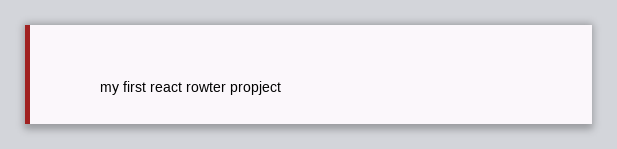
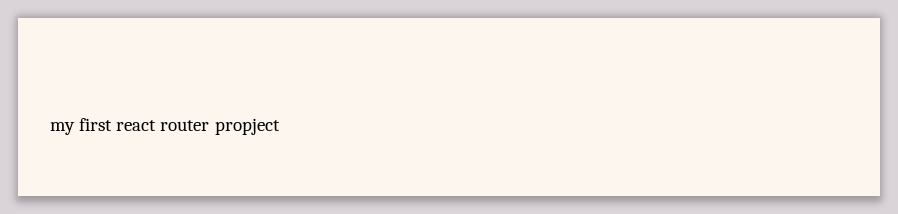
- my first react rowter propject
+ my first react router propject

